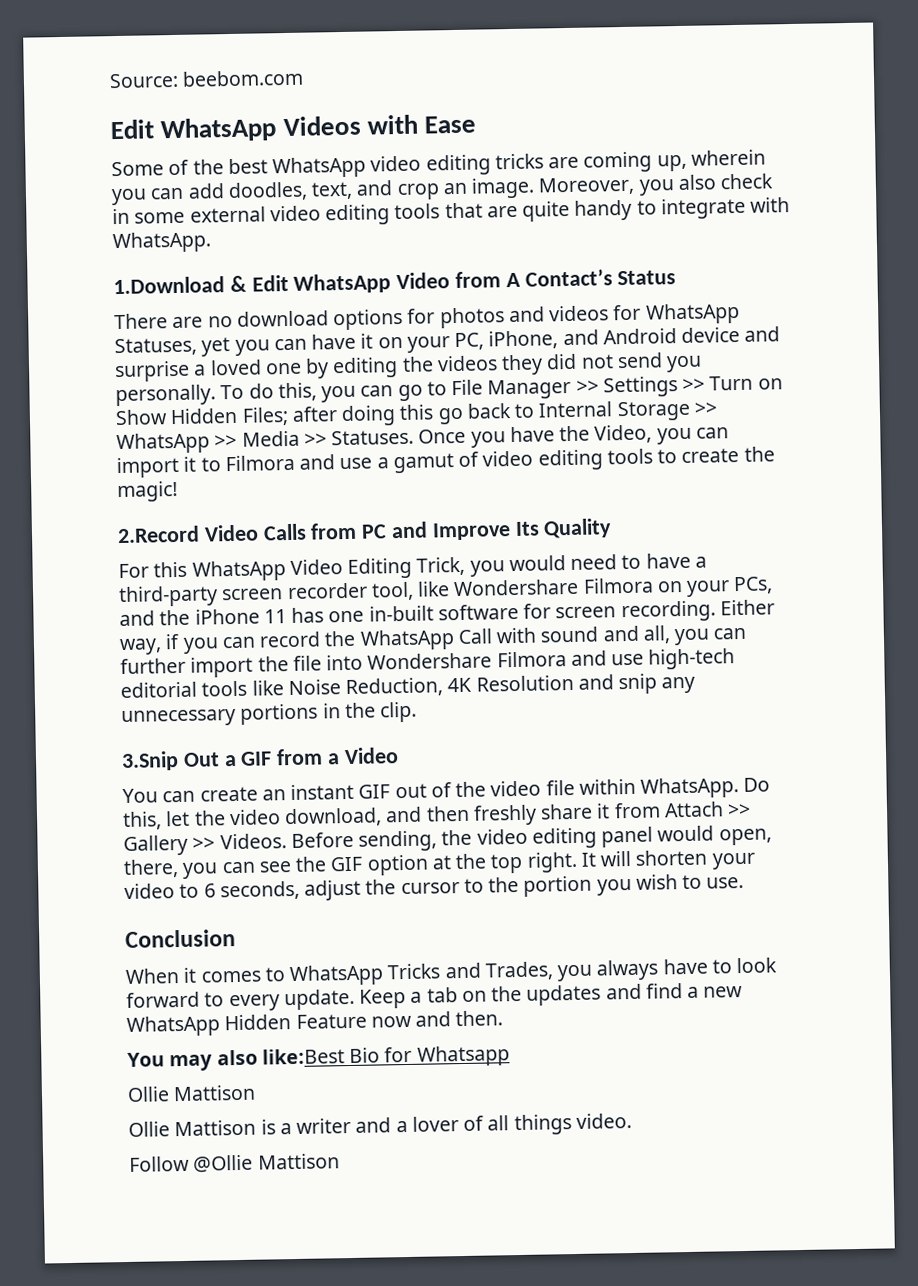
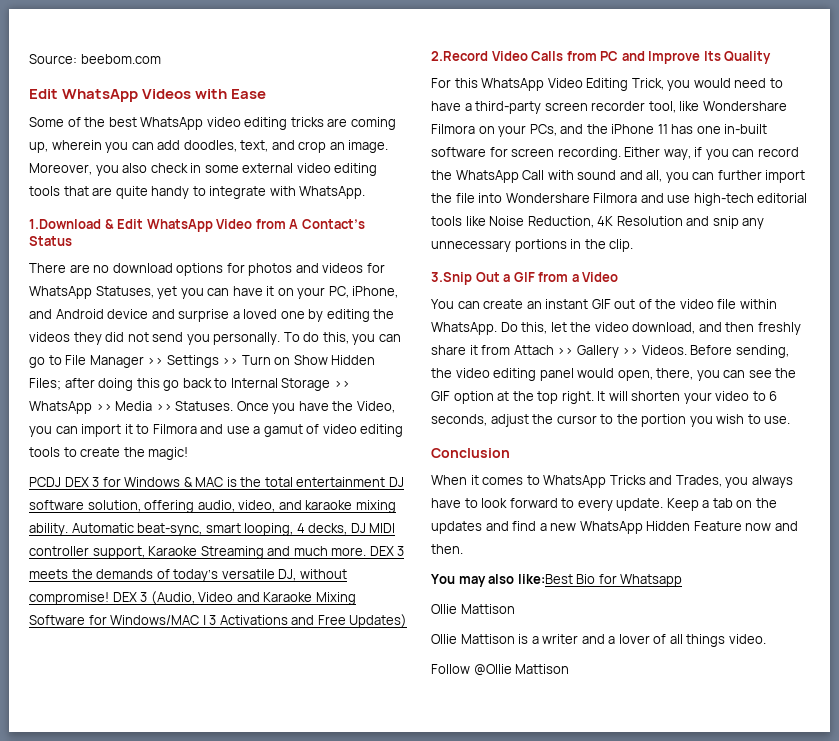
+ PCDJ DEX 3 for Windows & MAC is the total entertainment DJ software solution, offering audio, video, and karaoke mixing ability. Automatic beat-sync, smart looping, 4 decks, DJ MIDI controller support, Karaoke Streaming and much more. DEX 3 meets the demands of today’s versatile DJ, without compromise! DEX 3 (Audio, Video and Karaoke Mixing Software for Windows/MAC | 3 Activations and Free Updates)

